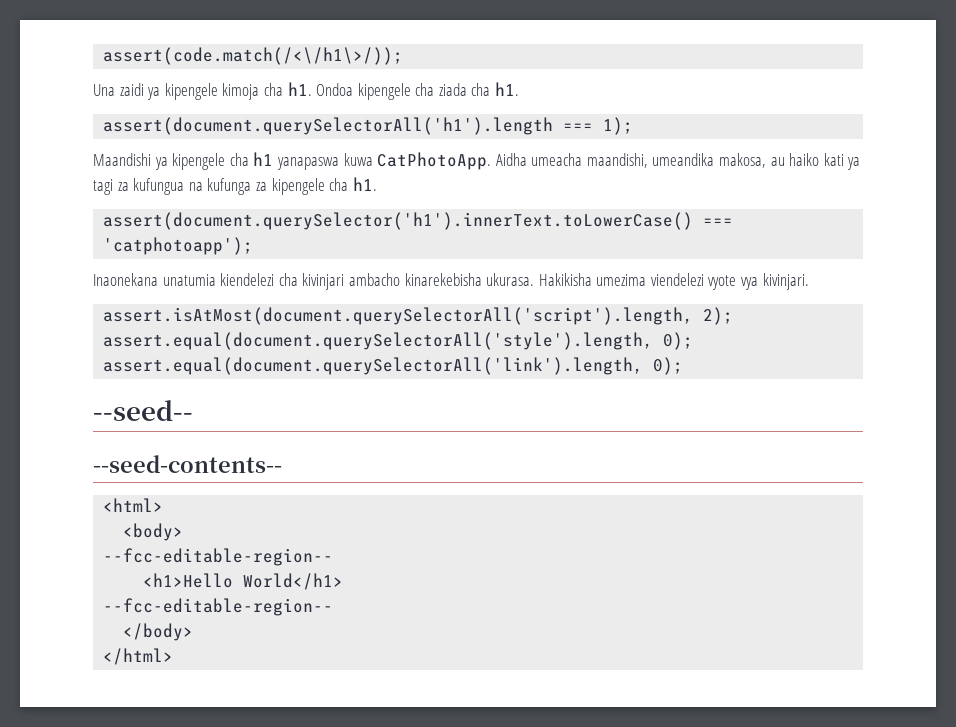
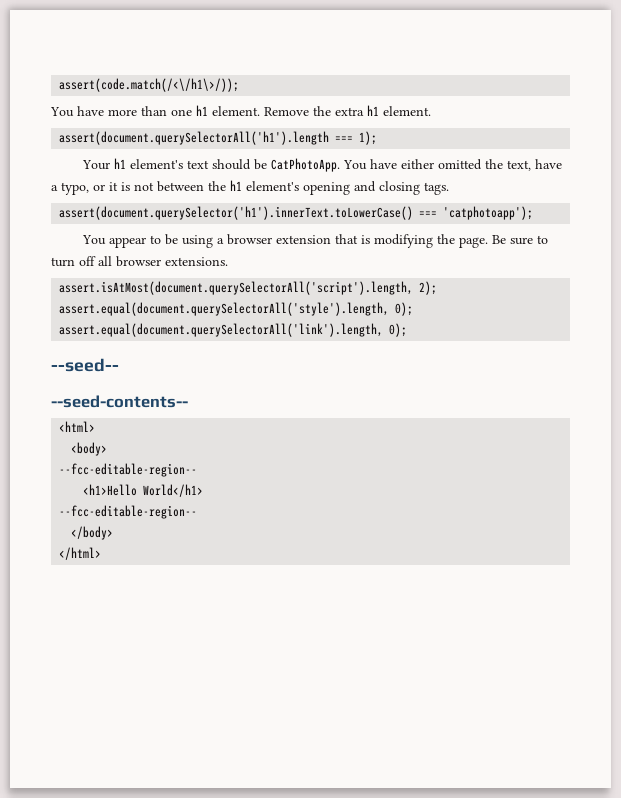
- Una zaidi ya kipengele kimoja cha h1. Ondoa kipengele cha ziada cha h1.
+ You have more than one h1 element. Remove the extra h1 element.
  assert(document.querySelectorAll('h1').length === 1);
- Maandishi ya kipengele cha h1 yanapaswa kuwa CatPhotoApp. Aidha umeacha maandishi, umeandika makosa, au haiko kati ya tagi za kufungua na kufunga za kipengele cha h1.
+ Your h1 element's text should be CatPhotoApp. You have either omitted the text, have a typo, or it is not between the h1 element's opening and closing tags.
  assert(document.querySelector('h1').innerText.toLowerCase() === 'catphotoapp');
- Inaonekana unatumia kiendelezi cha kivinjari ambacho kinarekebisha ukurasa. Hakikisha umezima viendelezi vyote vya kivinjari.
+ You appear to be using a browser extension that is modifying the page. Be sure to turn off all browser extensions.

